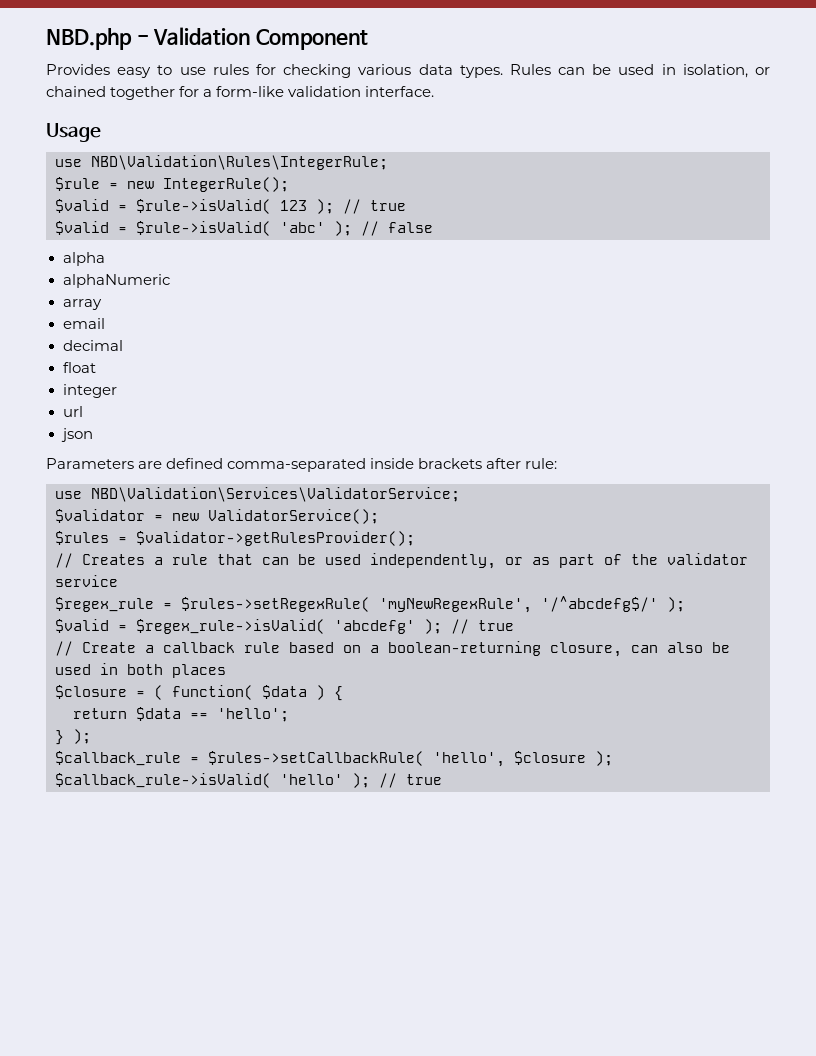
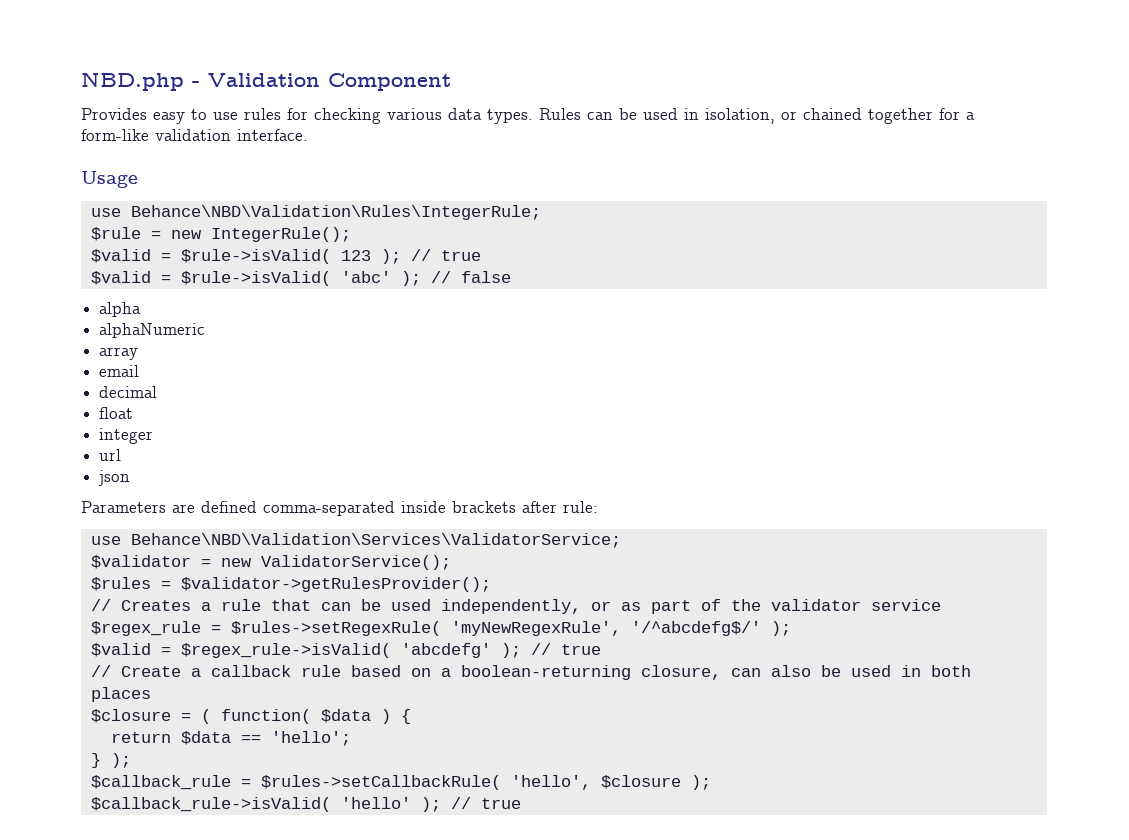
- use NBD\Validation\Rules\IntegerRule;
+ use Behance\NBD\Validation\Rules\IntegerRule;
- use NBD\Validation\Services\ValidatorService;
+ use Behance\NBD\Validation\Services\ValidatorService;

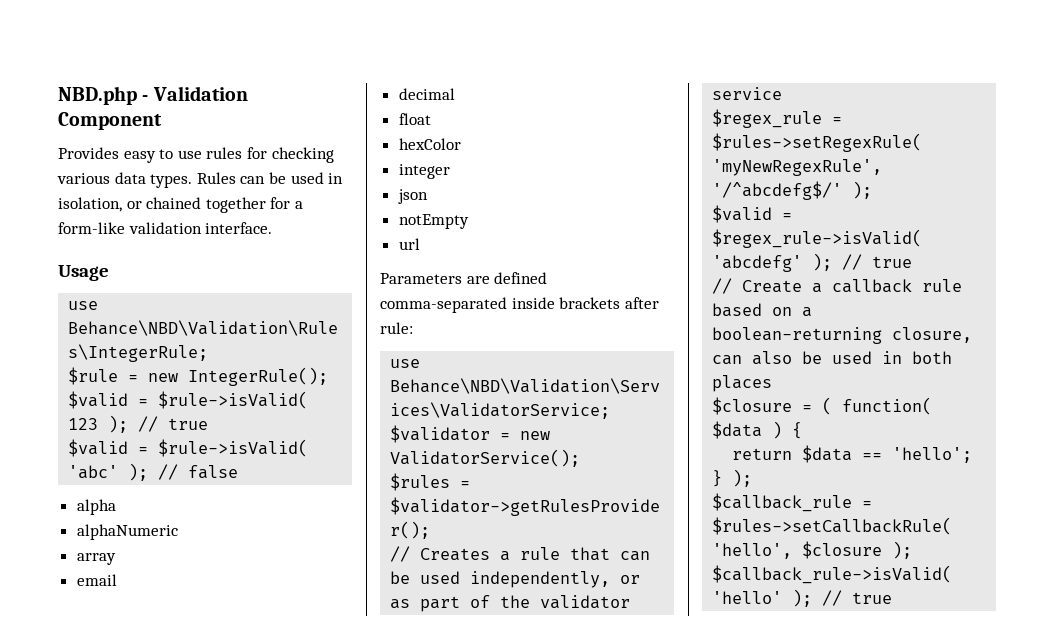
+ hexColor
+ json
+ notEmpty
- json

